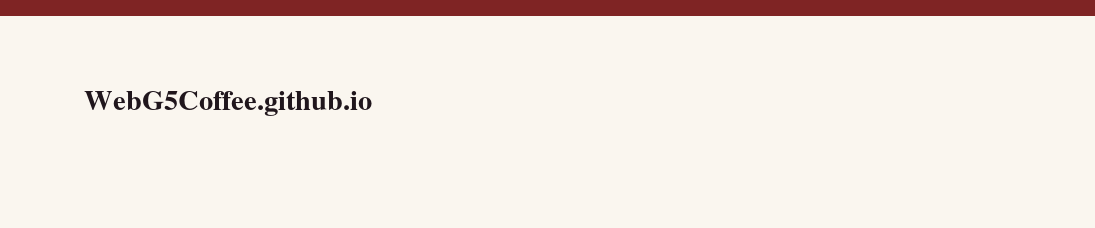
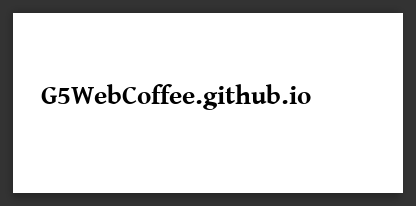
- WebG5Coffee.github.io
+ G5WebCoffee.github.io

